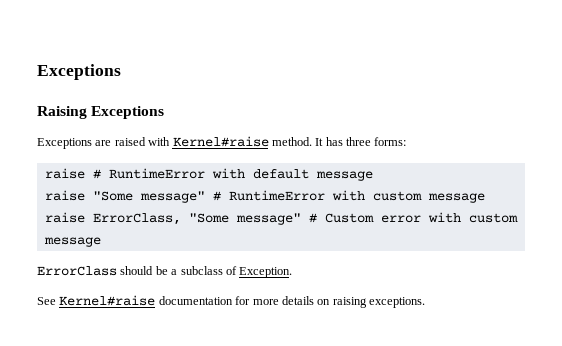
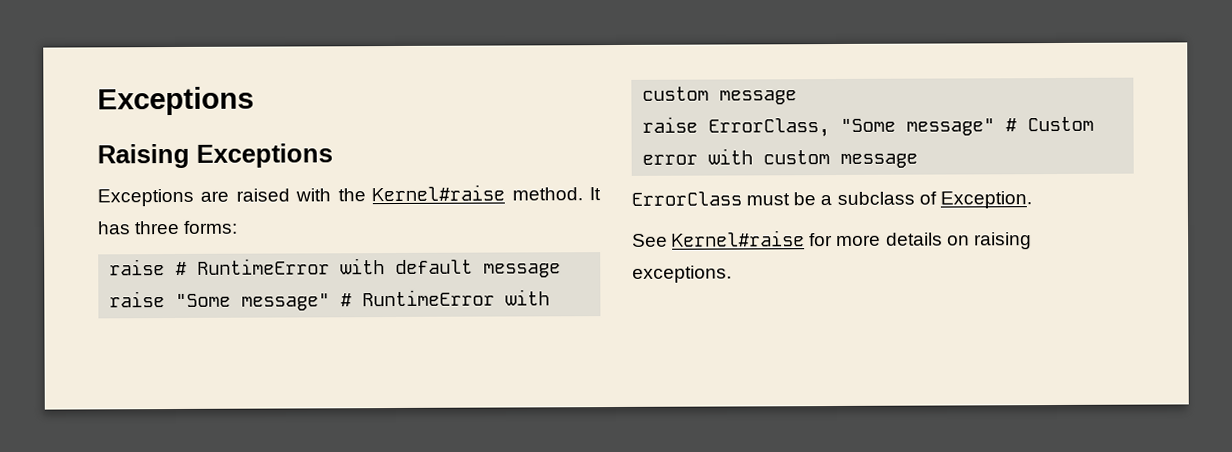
- Exceptions are raised with Kernel#raise method.
+ Exceptions are raised with the Kernel#raise method.
- ErrorClass should be a subclass of Exception.
+ ErrorClass must be a subclass of Exception.
- See Kernel#raise documentation for more details on raising exceptions.
+ See Kernel#raise for more details on raising exceptions.

